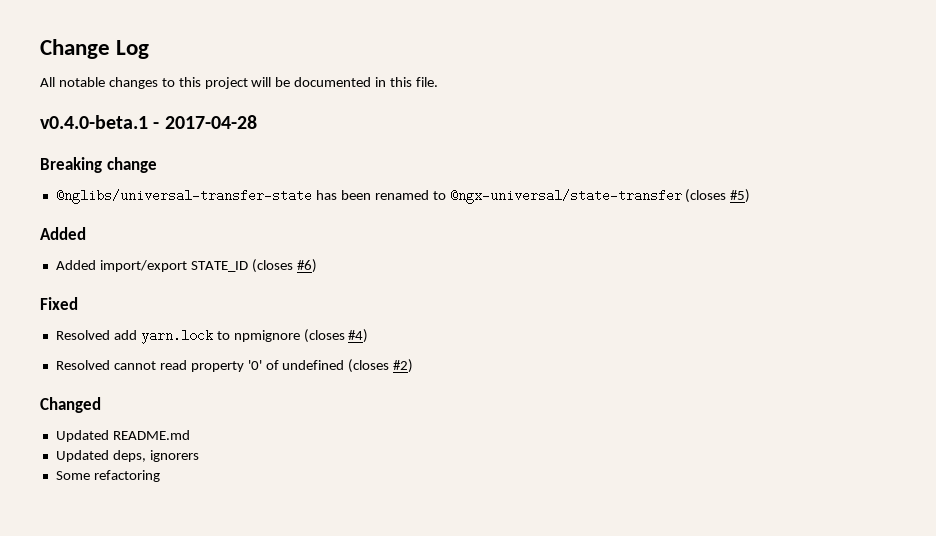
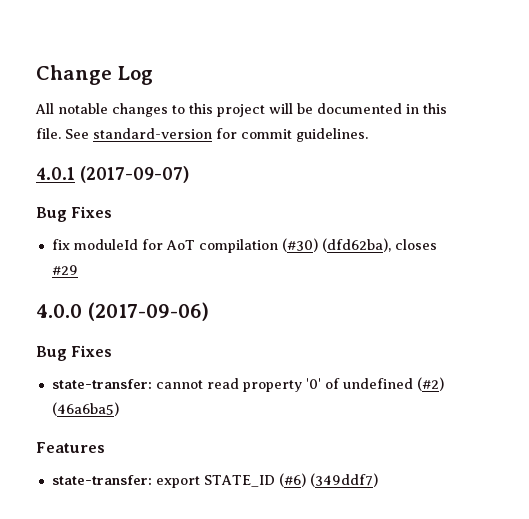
- All notable changes to this project will be documented in this file.
- v0.4.0-beta.1 - 2017-04-28
- Breaking change
- @nglibs/universal-transfer-state has been renamed to @ngx-universal/state-transfer (closes #5)
- Added
- Added import/export STATE_ID (closes #6)
- Fixed
- Resolved add yarn.lock to npmignore (closes #4)
- Resolved cannot read property '0' of undefined (closes #2)
- Changed
- Updated README.md
- Updated deps, ignorers
- Some refactoring
+ All notable changes to this project will be documented in this file. See standard-version for commit guidelines.
+ 4.0.1 (2017-09-07)
+ Bug Fixes
+ fix moduleId for AoT compilation (#30) (dfd62ba), closes #29
+ 4.0.0 (2017-09-06)
+ Bug Fixes
+ state-transfer: cannot read property '0' of undefined (#2) (46a6ba5)
+ Features
+ state-transfer: export STATE_ID (#6) (349ddf7)

